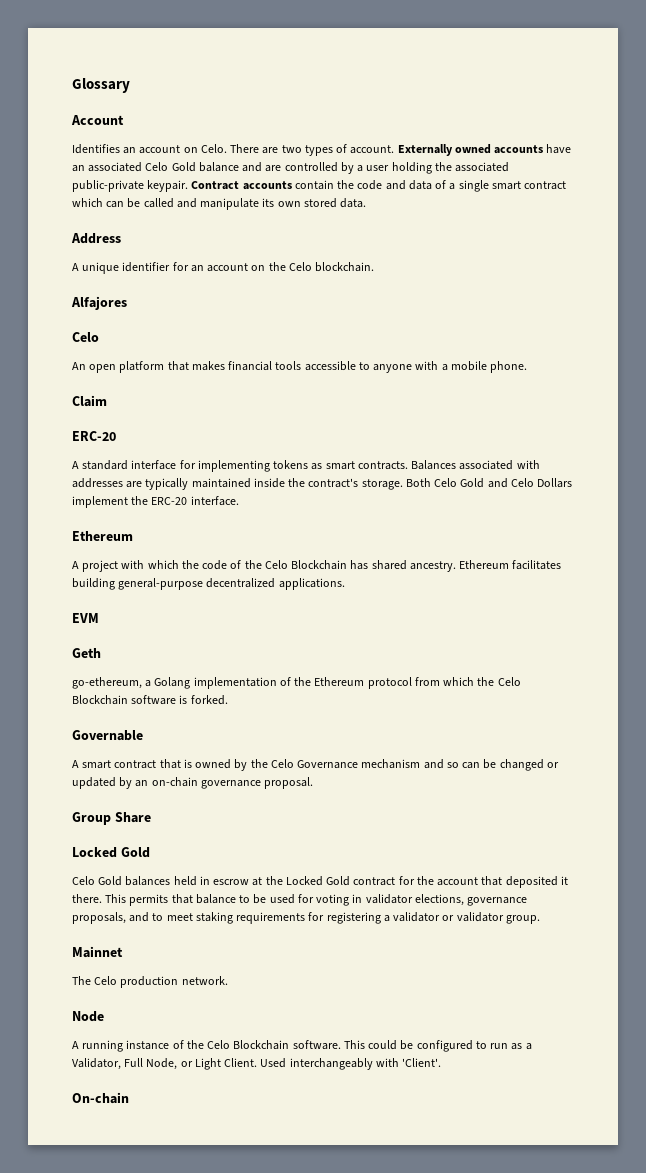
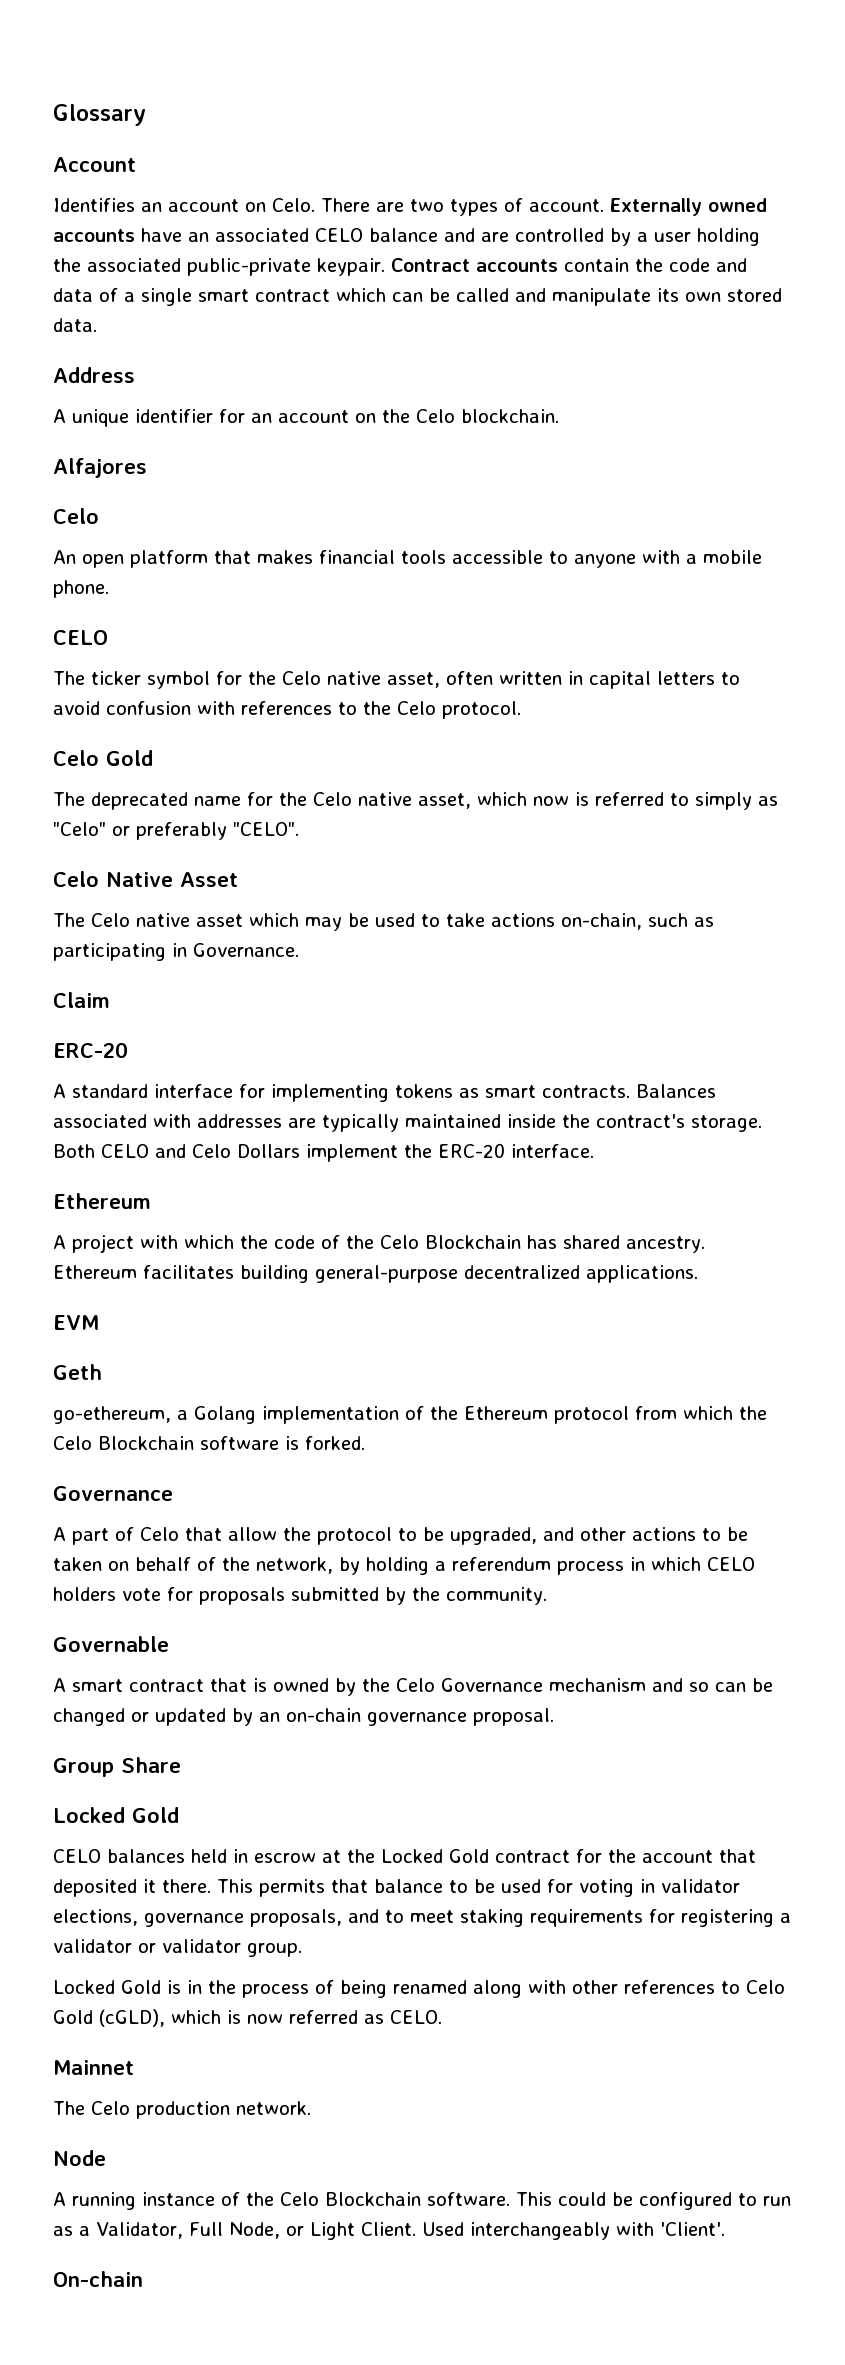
- Externally owned accounts have an associated Celo Gold balance and are controlled by a user holding the associated public-private keypair.
+ Externally owned accounts have an associated CELO balance and are controlled by a user holding the associated public-private keypair.
  An open platform that makes financial tools accessible to anyone with a mobile phone.
+ CELO
+ The ticker symbol for the Celo native asset, often written in capital letters to avoid confusion with references to the Celo protocol.
+ Celo Gold
+ The deprecated name for the Celo native asset, which now is referred to simply as "Celo" or preferably "CELO".
+ Celo Native Asset
+ The Celo native asset which may be used to take actions on-chain, such as participating in Governance.
- Both Celo Gold and Celo Dollars implement the ERC-20 interface.
+ Both CELO and Celo Dollars implement the ERC-20 interface.
  go-ethereum, a Golang implementation of the Ethereum protocol from which the Celo Blockchain software is forked.
+ Governance
+ A part of Celo that allow the protocol to be upgraded, and other actions to be taken on behalf of the network, by holding a referendum process in which CELO holders vote for proposals submitted by the community.
- Celo Gold balances held in escrow at the Locked Gold contract for the account that deposited it there.
+ CELO balances held in escrow at the Locked Gold contract for the account that deposited it there.
+ Locked Gold is in the process of being renamed along with other references to Celo Gold (cGLD), which is now referred as CELO.

